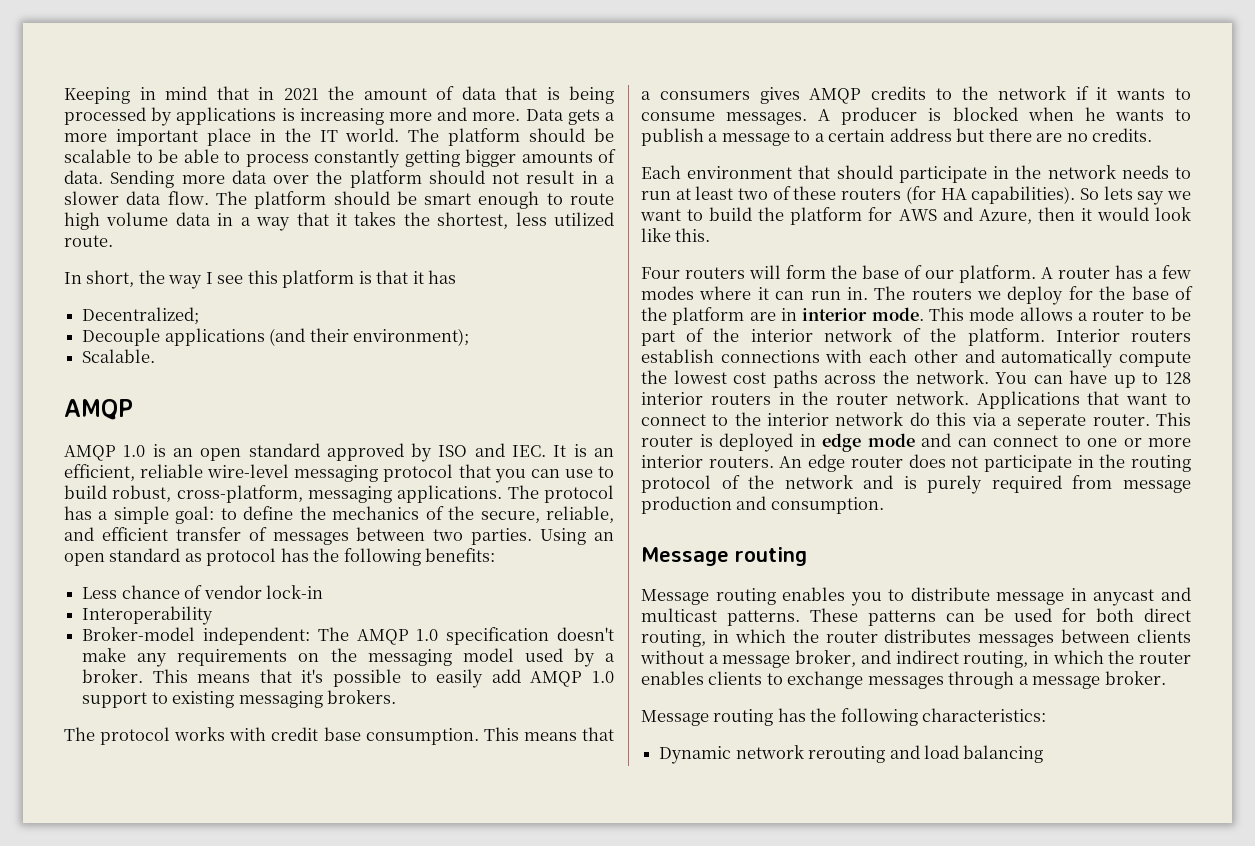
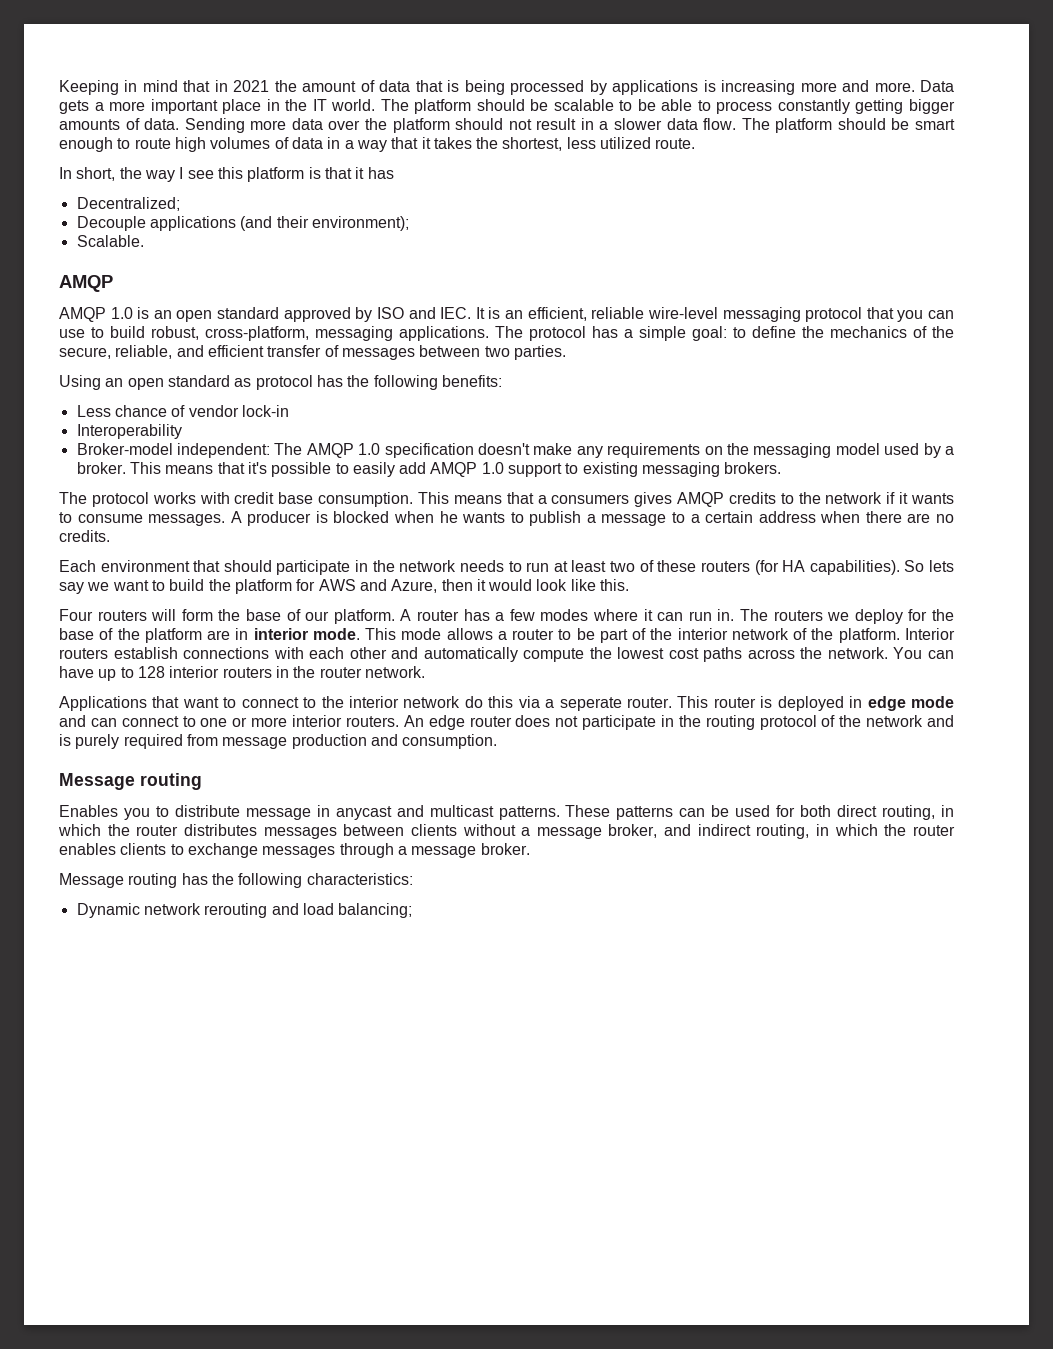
- The platform should be smart enough to route high volume data in a way that it takes the shortest, less utilized route.
+ The platform should be smart enough to route high volumes of data in a way that it takes the shortest, less utilized route.
- The protocol has a simple goal: to define the mechanics of the secure, reliable, and efficient transfer of messages between two parties. Using an open standard as protocol has the following benefits:
+ The protocol has a simple goal: to define the mechanics of the secure, reliable, and efficient transfer of messages between two parties.
+ Using an open standard as protocol has the following benefits:
- A producer is blocked when he wants to publish a message to a certain address but there are no credits.
+ A producer is blocked when he wants to publish a message to a certain address when there are no credits.
- You can have up to 128 interior routers in the router network. Applications that want to connect to the interior network do this via a seperate router.
+ You can have up to 128 interior routers in the router network.
+ Applications that want to connect to the interior network do this via a seperate router.
- Message routing enables you to distribute message in anycast and multicast patterns.
+ Enables you to distribute message in anycast and multicast patterns.
- Dynamic network rerouting and load balancing
+ Dynamic network rerouting and load balancing;

